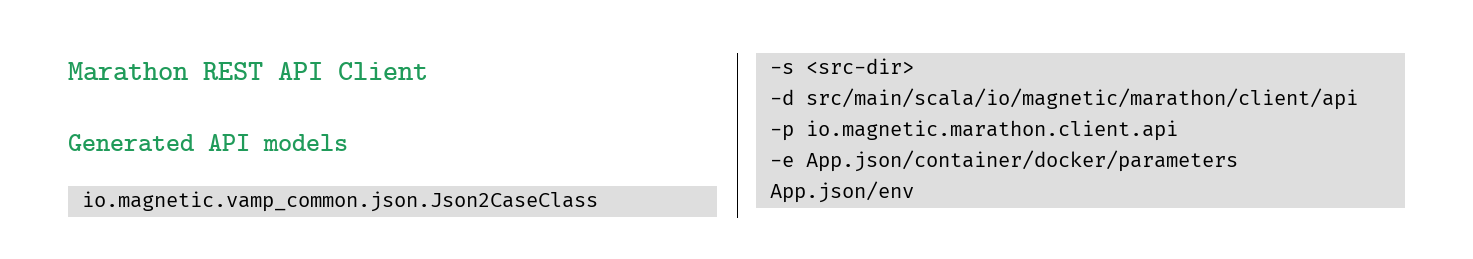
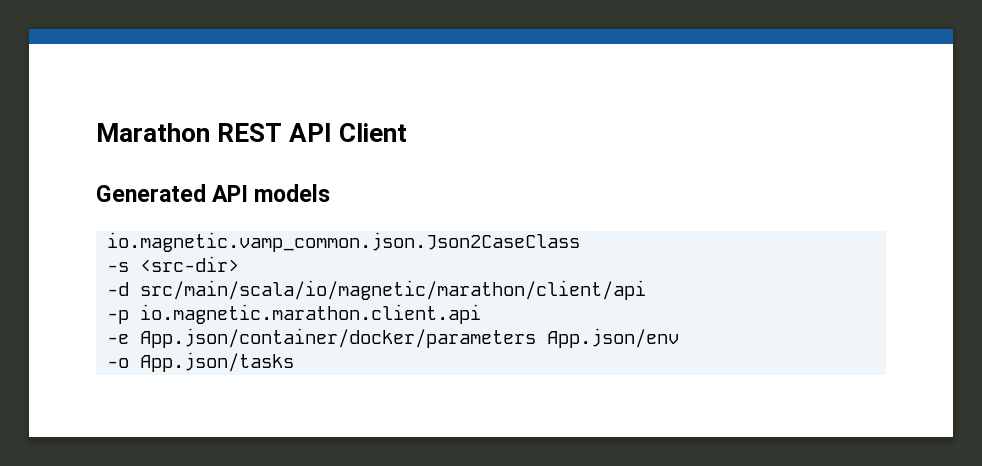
+ -o App.json/tasks

